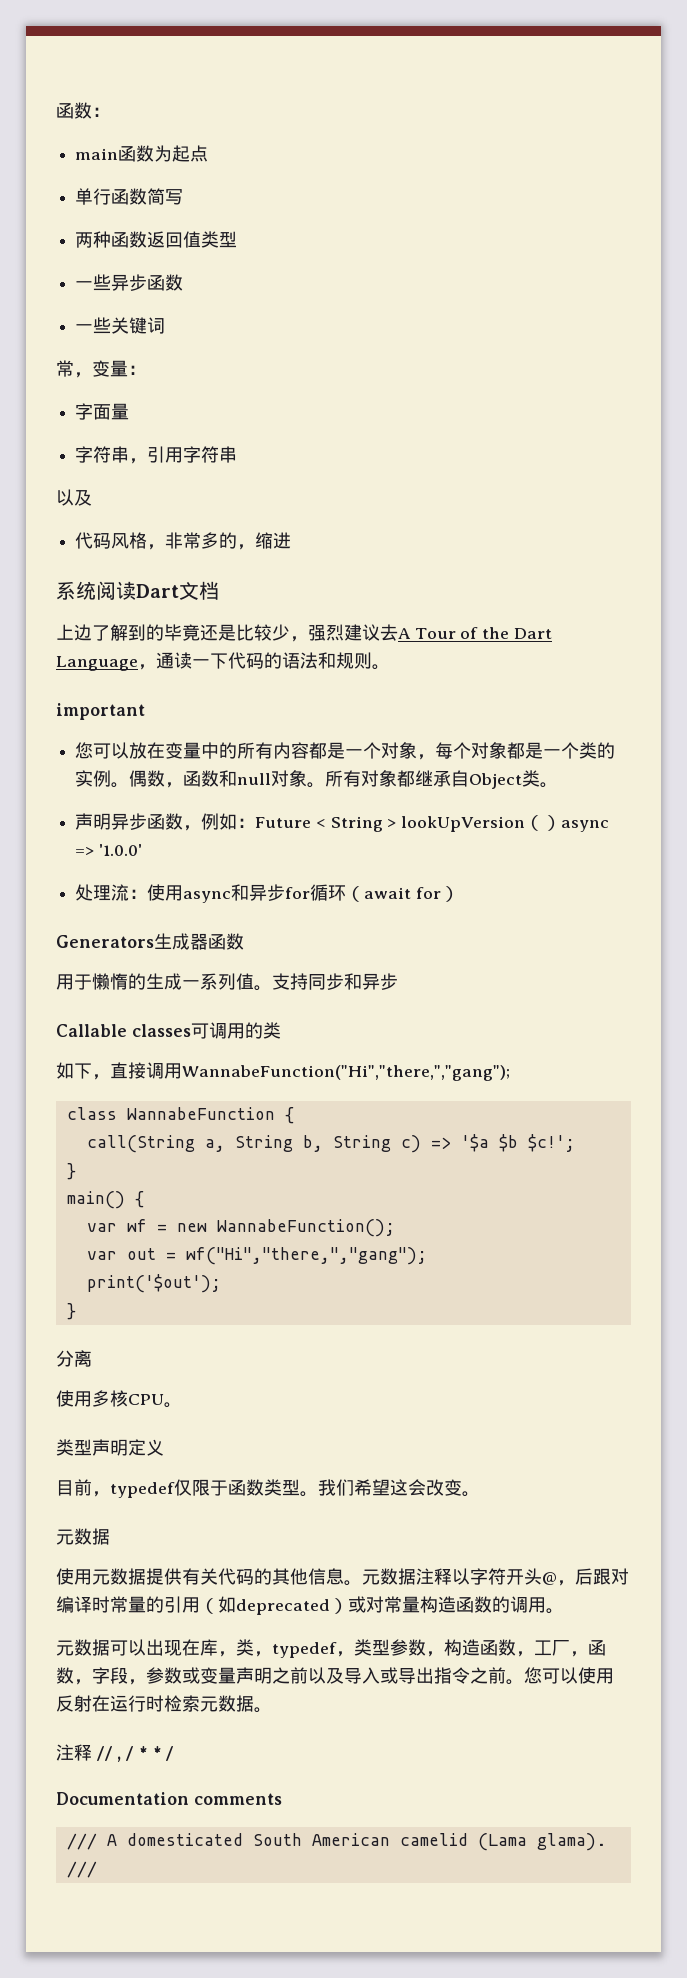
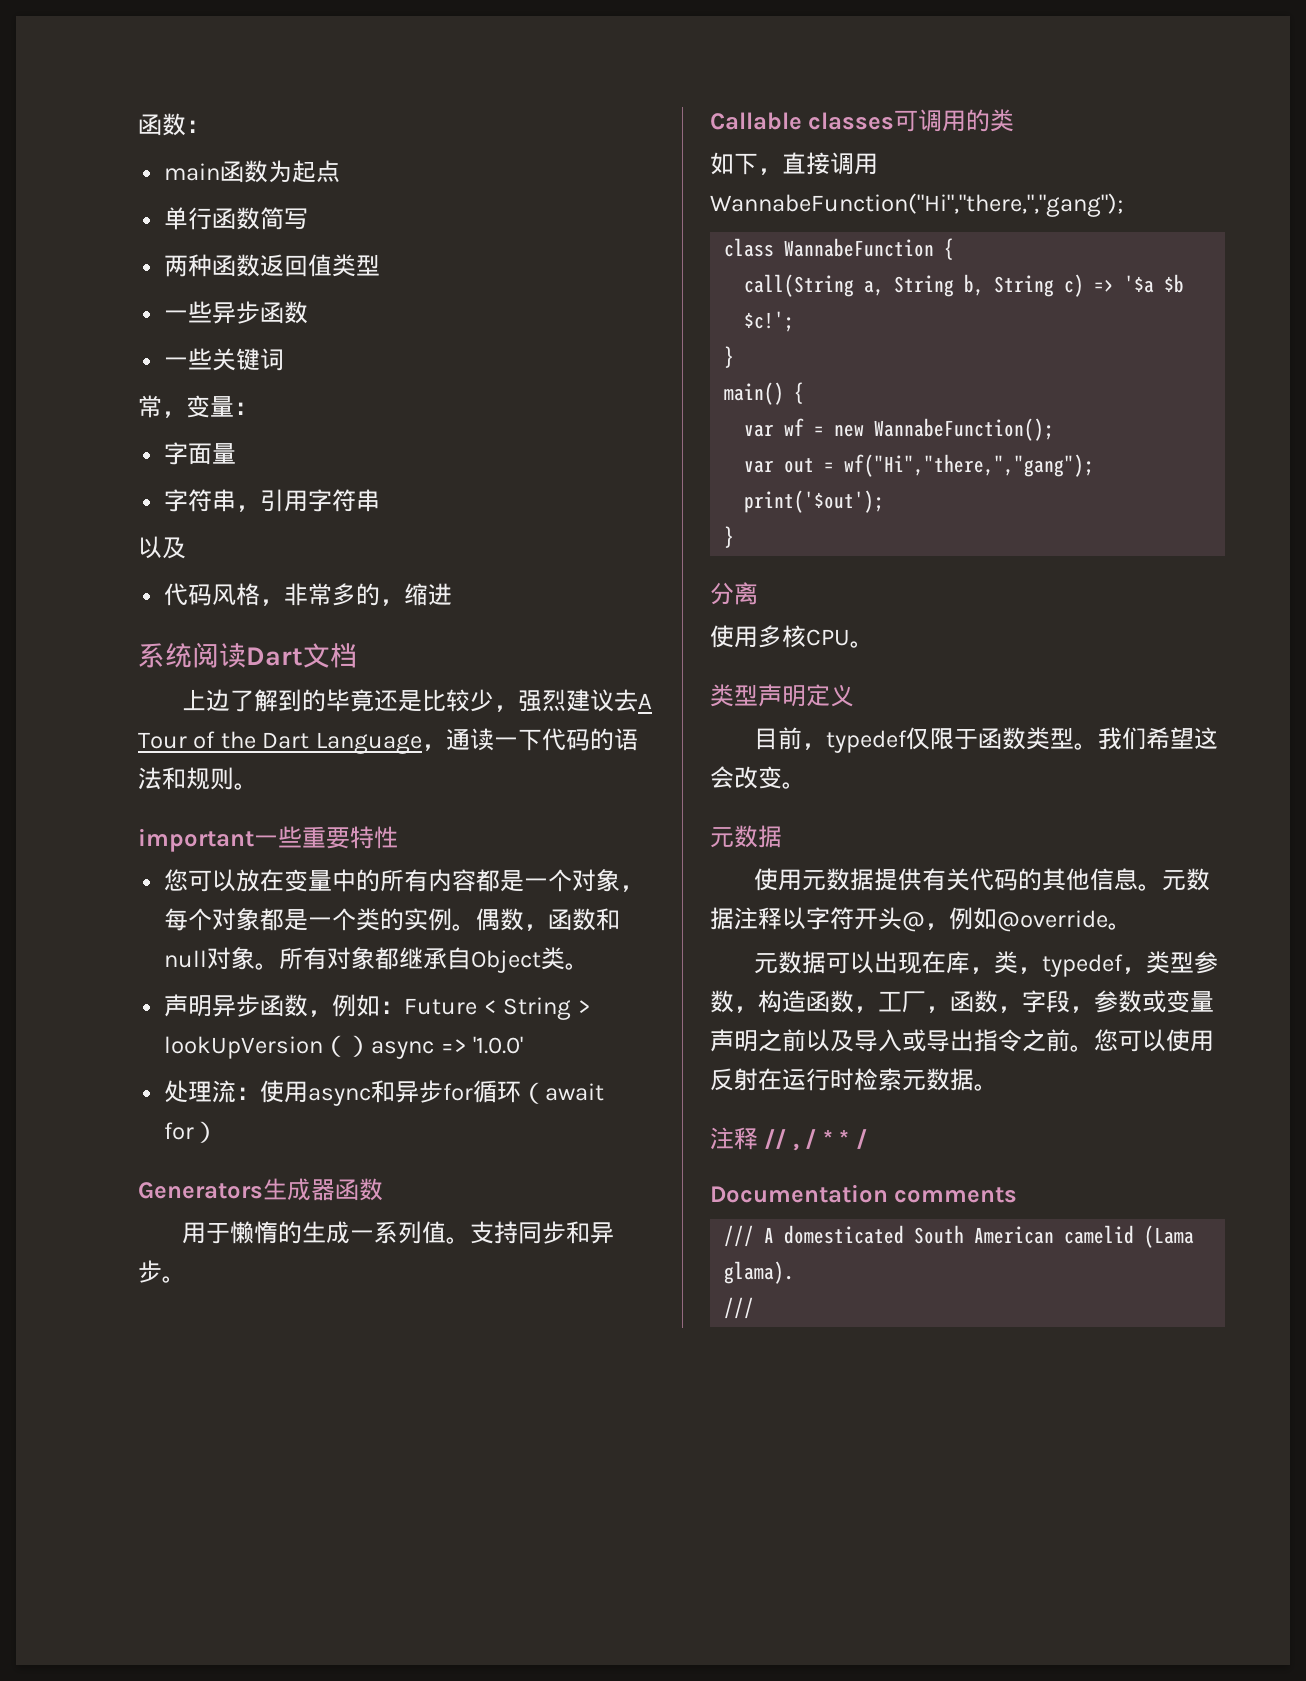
- important
+ important一些重要特性
- 支持同步和异步
+ 支持同步和异步。
- 元数据注释以字符开头@，后跟对编译时常量的引用（如deprecated）或对常量构造函数的调用。
+ 元数据注释以字符开头@，例如@override。

